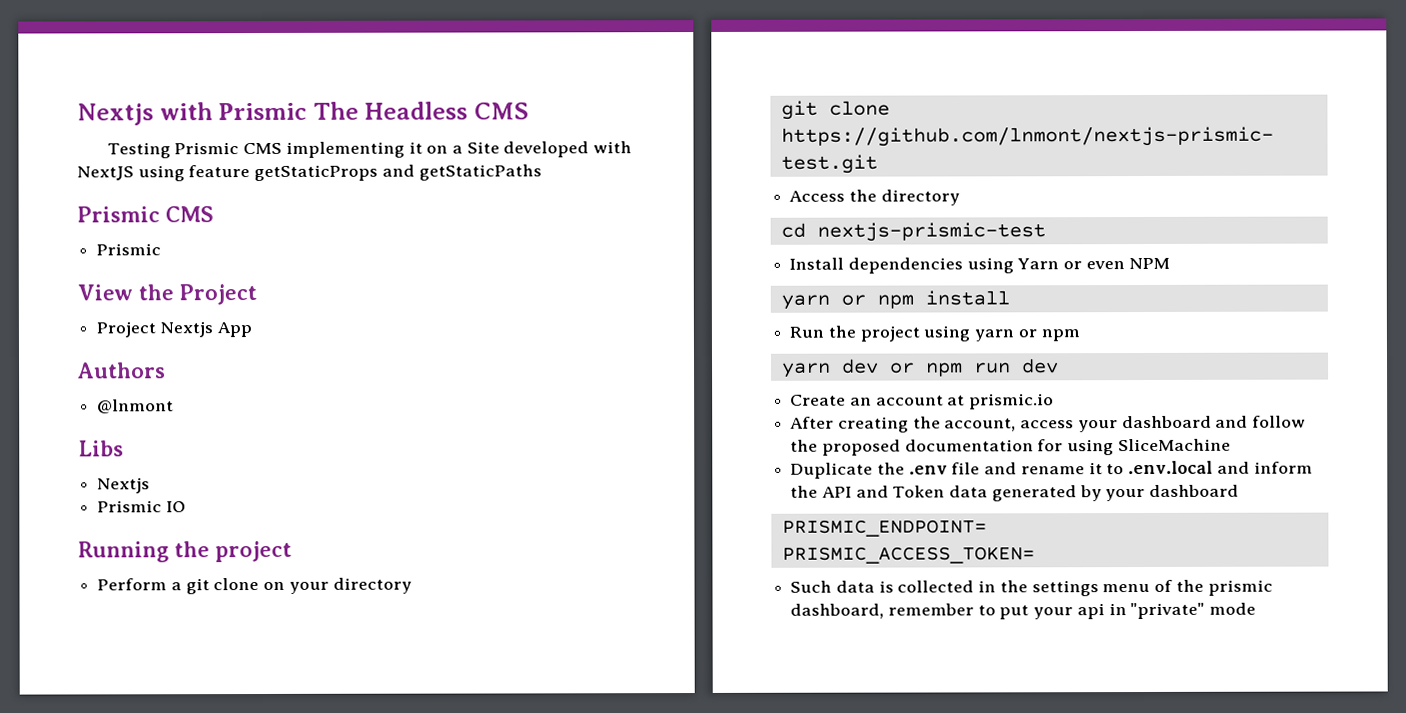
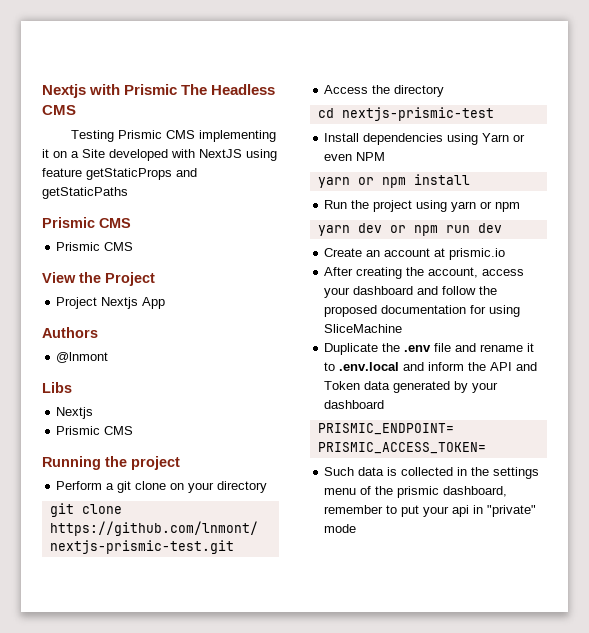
  Testing Prismic CMS implementing it on a Site developed with NextJS using feature getStaticProps and getStaticPaths
  Prismic CMS
- Prismic
+ Prismic CMS
  Libs
  Nextjs
- Prismic IO
+ Prismic CMS

